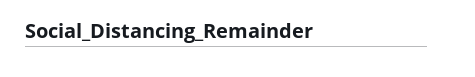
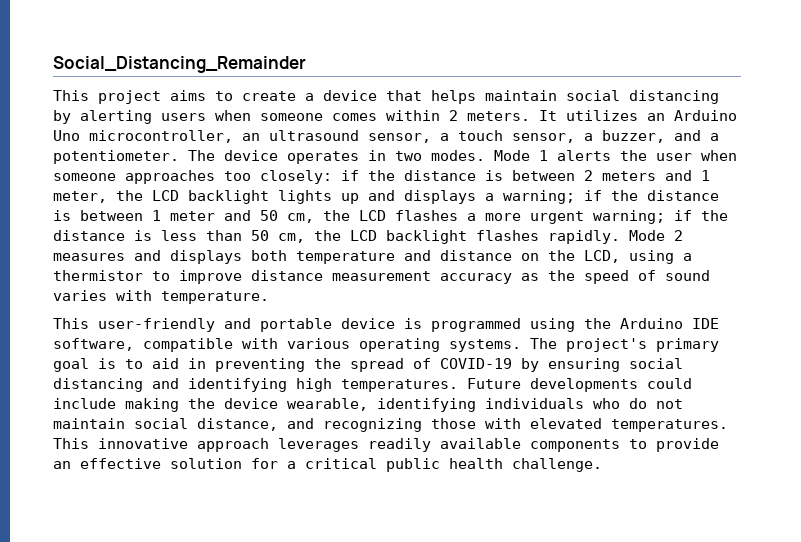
+ This project aims to create a device that helps maintain social distancing by alerting users when someone comes within 2 meters. It utilizes an Arduino Uno microcontroller, an ultrasound sensor, a touch sensor, a buzzer, and a potentiometer. The device operates in two modes. Mode 1 alerts the user when someone approaches too closely: if the distance is between 2 meters and 1 meter, the LCD backlight lights up and displays a warning; if the distance is between 1 meter and 50 cm, the LCD flashes a more urgent warning; if the distance is less than 50 cm, the LCD backlight flashes rapidly. Mode 2 measures and displays both temperature and distance on the LCD, using a thermistor to improve distance measurement accuracy as the speed of sound varies with temperature.
+ This user-friendly and portable device is programmed using the Arduino IDE software, compatible with various operating systems. The project's primary goal is to aid in preventing the spread of COVID-19 by ensuring social distancing and identifying high temperatures. Future developments could include making the device wearable, identifying individuals who do not maintain social distance, and recognizing those with elevated temperatures. This innovative approach leverages readily available components to provide an effective solution for a critical public health challenge.

